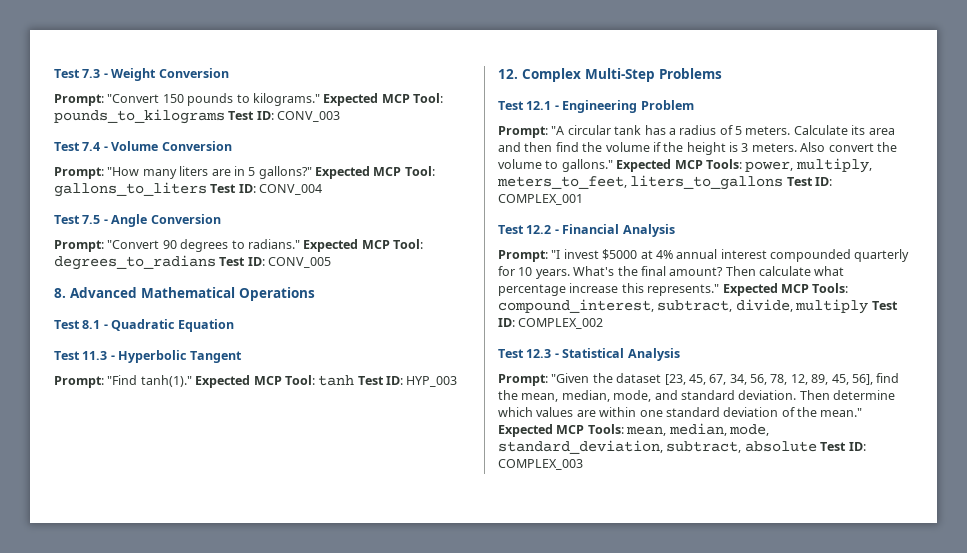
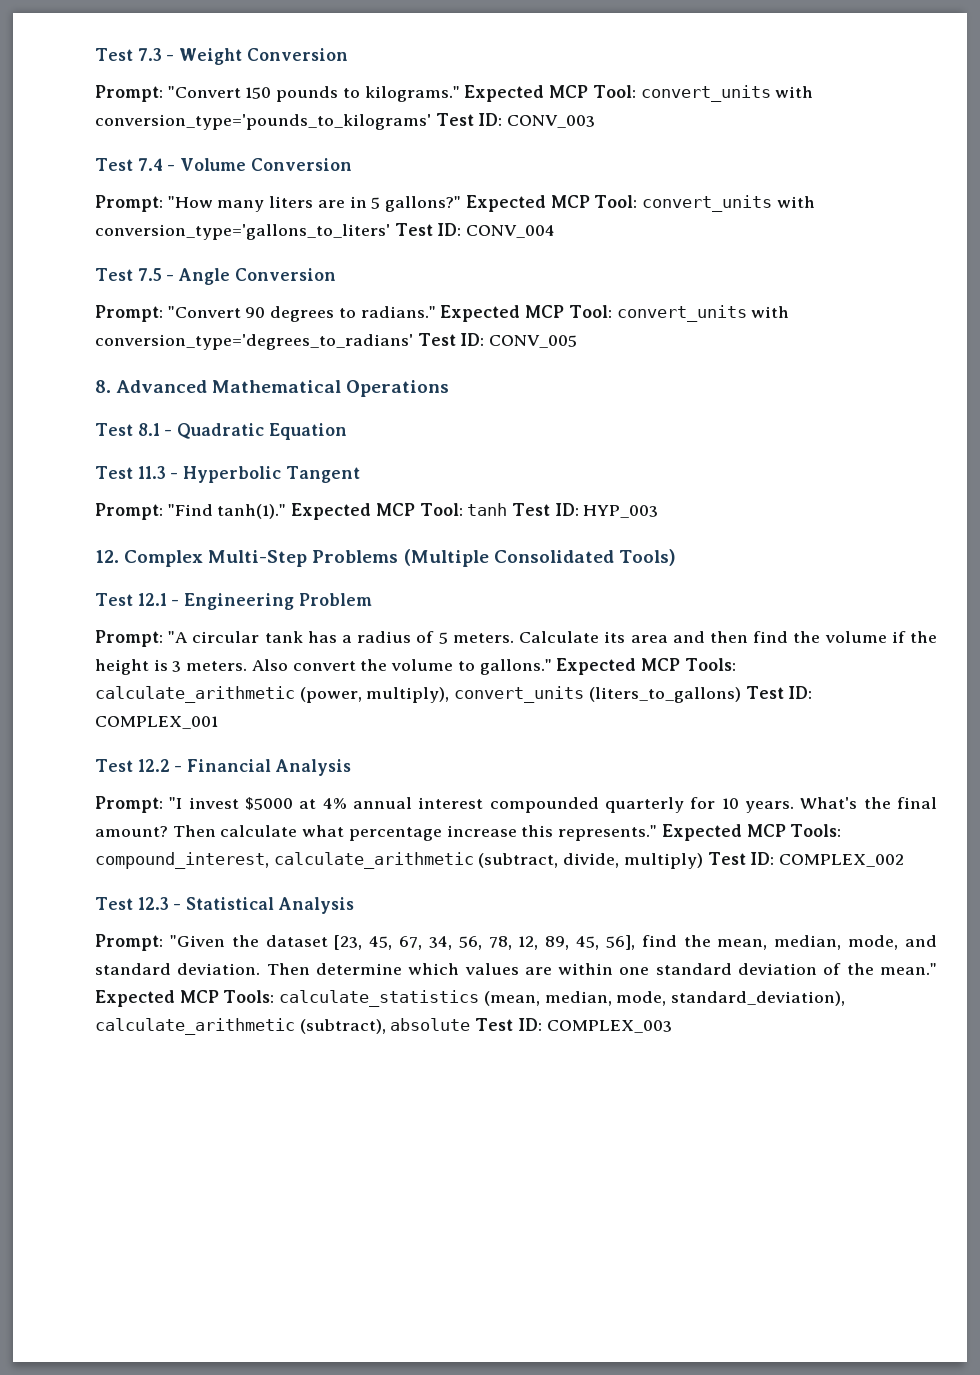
- Expected MCP Tool: pounds_to_kilograms Test ID: CONV_003
+ Expected MCP Tool: convert_units with conversion_type='pounds_to_kilograms' Test ID: CONV_003
- Expected MCP Tool: gallons_to_liters Test ID: CONV_004
+ Expected MCP Tool: convert_units with conversion_type='gallons_to_liters' Test ID: CONV_004
- Expected MCP Tool: degrees_to_radians Test ID: CONV_005
+ Expected MCP Tool: convert_units with conversion_type='degrees_to_radians' Test ID: CONV_005
- 12. Complex Multi-Step Problems
+ 12. Complex Multi-Step Problems (Multiple Consolidated Tools)
- Expected MCP Tools: power, multiply, meters_to_feet, liters_to_gallons Test ID: COMPLEX_001
+ Expected MCP Tools: calculate_arithmetic (power, multiply), convert_units (liters_to_gallons) Test ID: COMPLEX_001
- Expected MCP Tools: compound_interest, subtract, divide, multiply Test ID: COMPLEX_002
+ Expected MCP Tools: compound_interest, calculate_arithmetic (subtract, divide, multiply) Test ID: COMPLEX_002
- Expected MCP Tools: mean, median, mode, standard_deviation, subtract, absolute Test ID: COMPLEX_003
+ Expected MCP Tools: calculate_statistics (mean, median, mode, standard_deviation), calculate_arithmetic (subtract), absolute Test ID: COMPLEX_003

